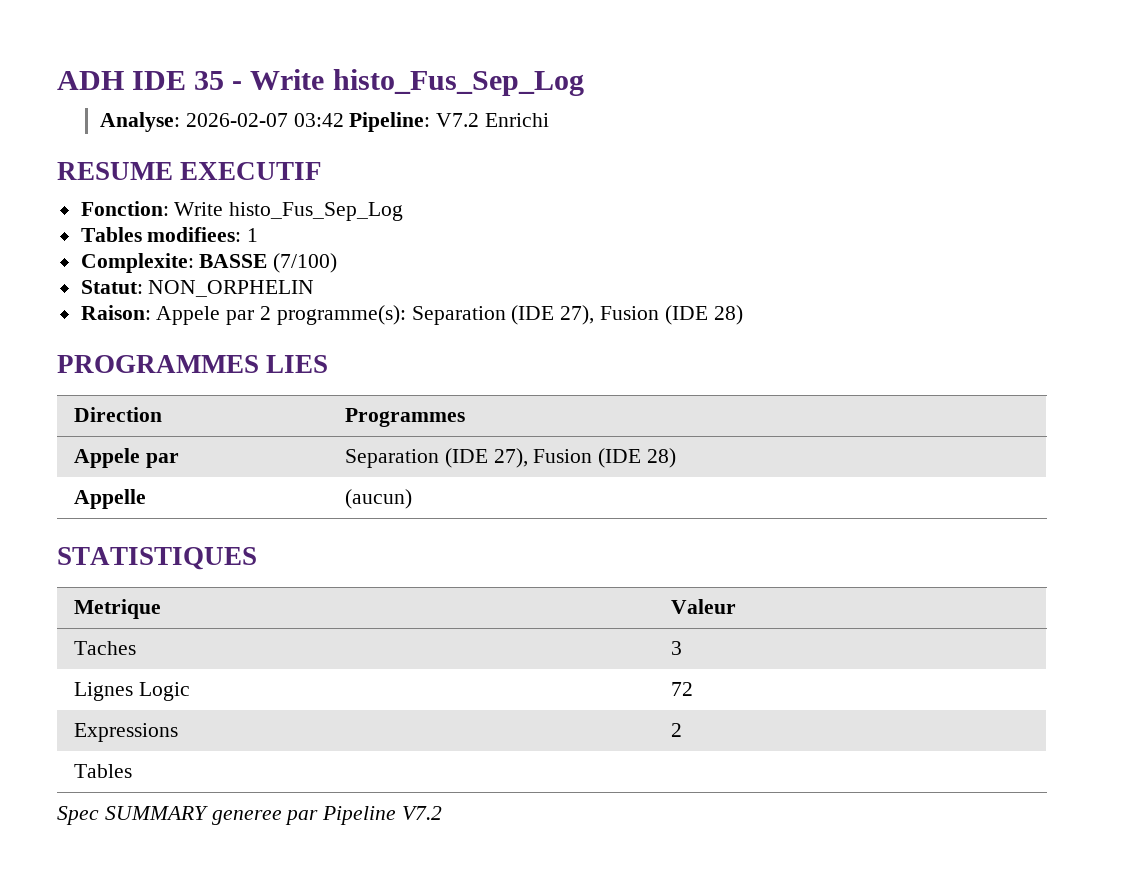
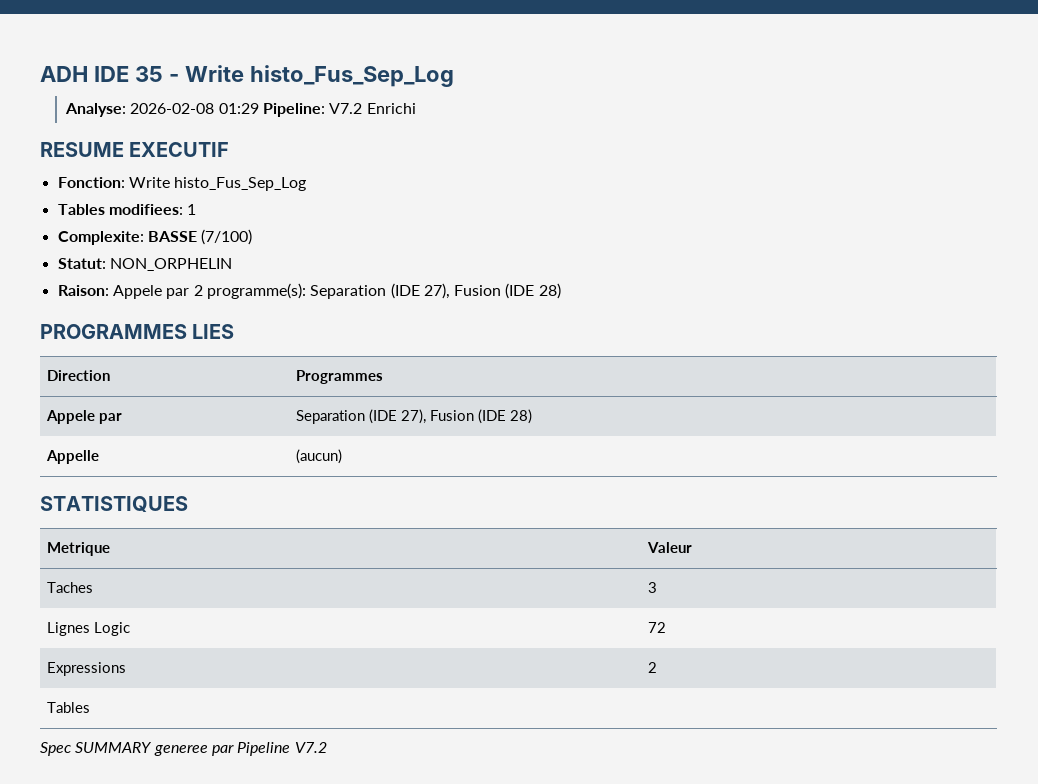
- Analyse: 2026-02-07 03:42 Pipeline: V7.2 Enrichi
+ Analyse: 2026-02-08 01:29 Pipeline: V7.2 Enrichi

